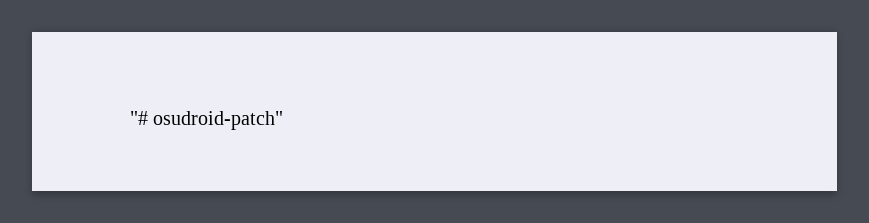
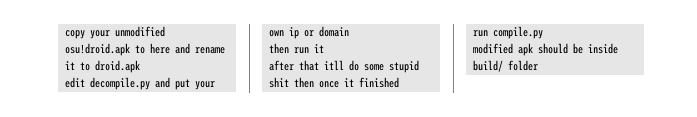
- "# osudroid-patch"
+ copy your unmodified osu!droid.apk to here and rename it to droid.apk
+ edit decompile.py and put your own ip or domain
+ then run it
+ after that itll do some stupid shit then once it finished
+ run compile.py
+ modified apk should be inside build/ folder

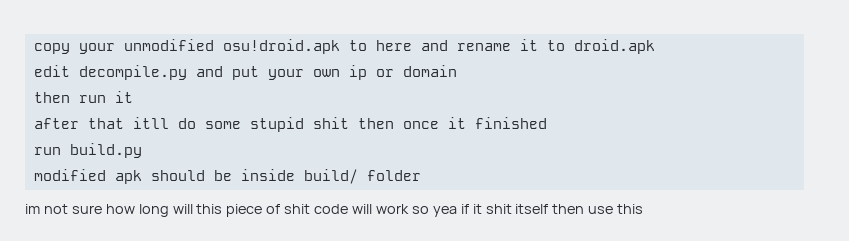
- run compile.py
+ run build.py
+ im not sure how long will this piece of shit code will work so yea if it shit itself then use this

